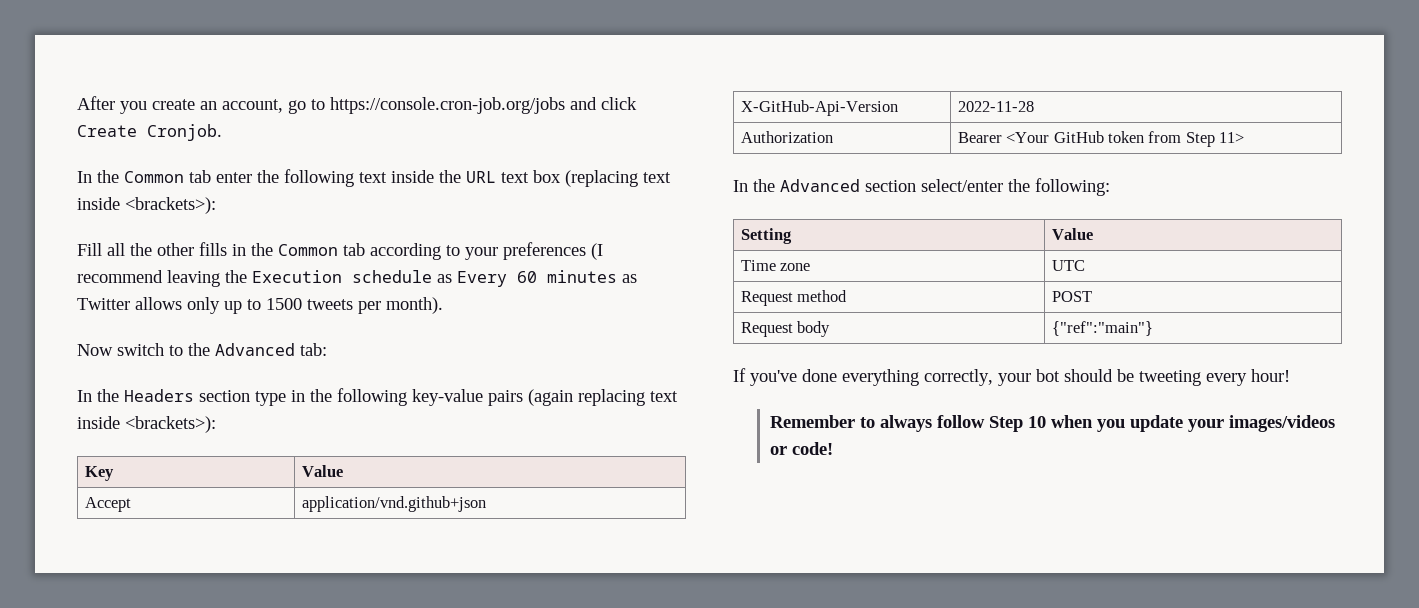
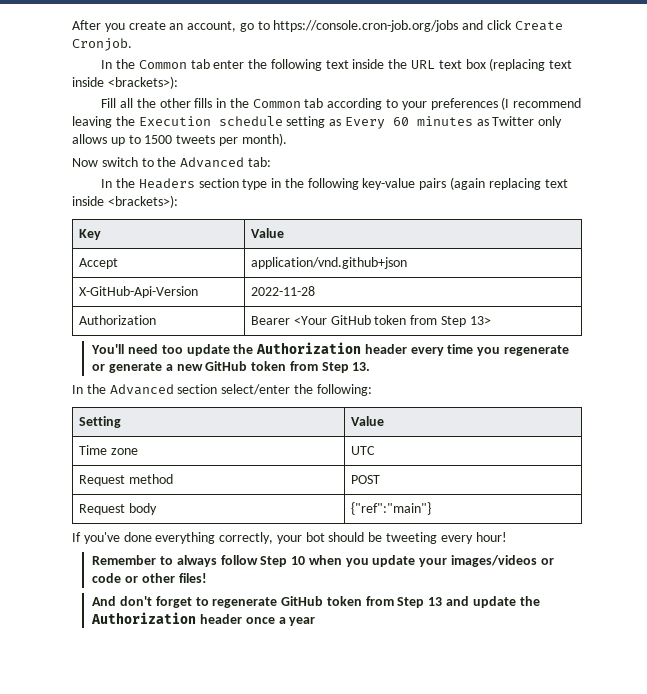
- Fill all the other fills in the Common tab according to your preferences (I recommend leaving the Execution schedule as Every 60 minutes as Twitter allows only up to 1500 tweets per month).
+ Fill all the other fills in the Common tab according to your preferences (I recommend leaving the Execution schedule setting as Every 60 minutes as Twitter only allows up to 1500 tweets per month).
- Authorization | Bearer <Your GitHub token from Step 11>
+ Authorization | Bearer <Your GitHub token from Step 13>
+ You'll need too update the Authorization header every time you regenerate or generate a new GitHub token from Step 13.
- Remember to always follow Step 10 when you update your images/videos or code!
+ Remember to always follow Step 10 when you update your images/videos or code or other files!
+ And don't forget to regenerate GitHub token from Step 13 and update the Authorization header once a year

